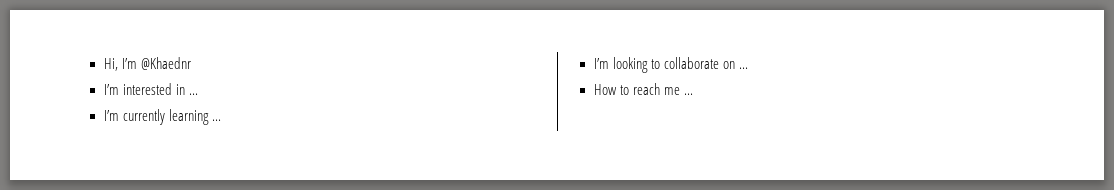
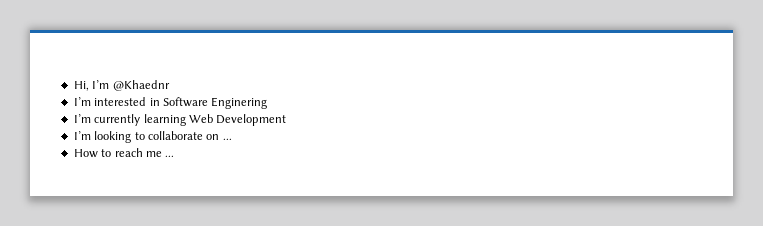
- I’m interested in ...
+ I’m interested in Software Enginering
- I’m currently learning ...
+ I’m currently learning Web Development

